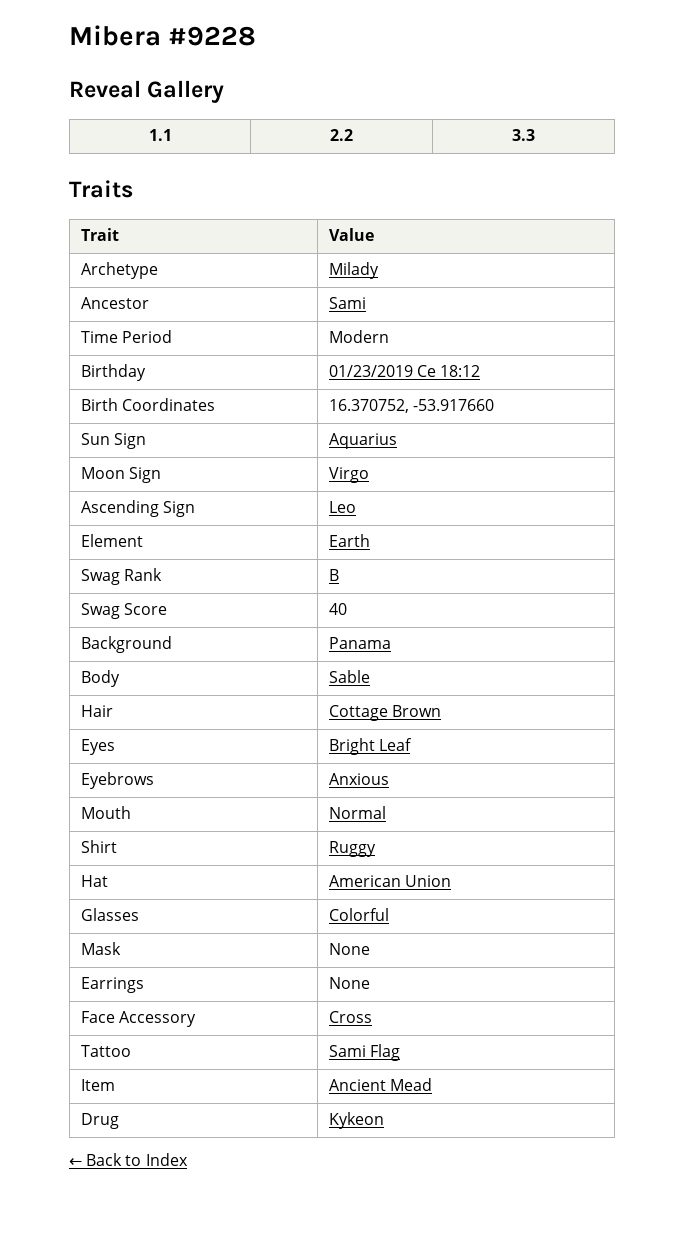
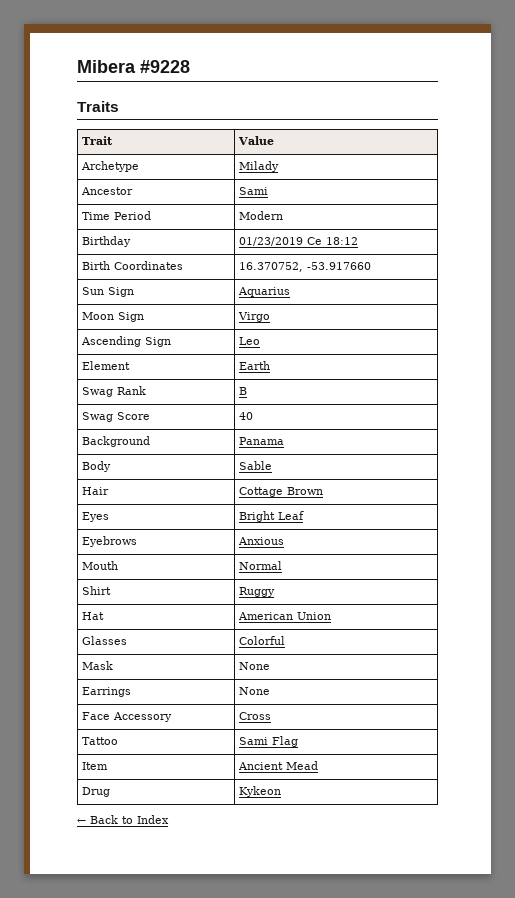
- Reveal Gallery
- 1.1 | 2.2 | 3.3

